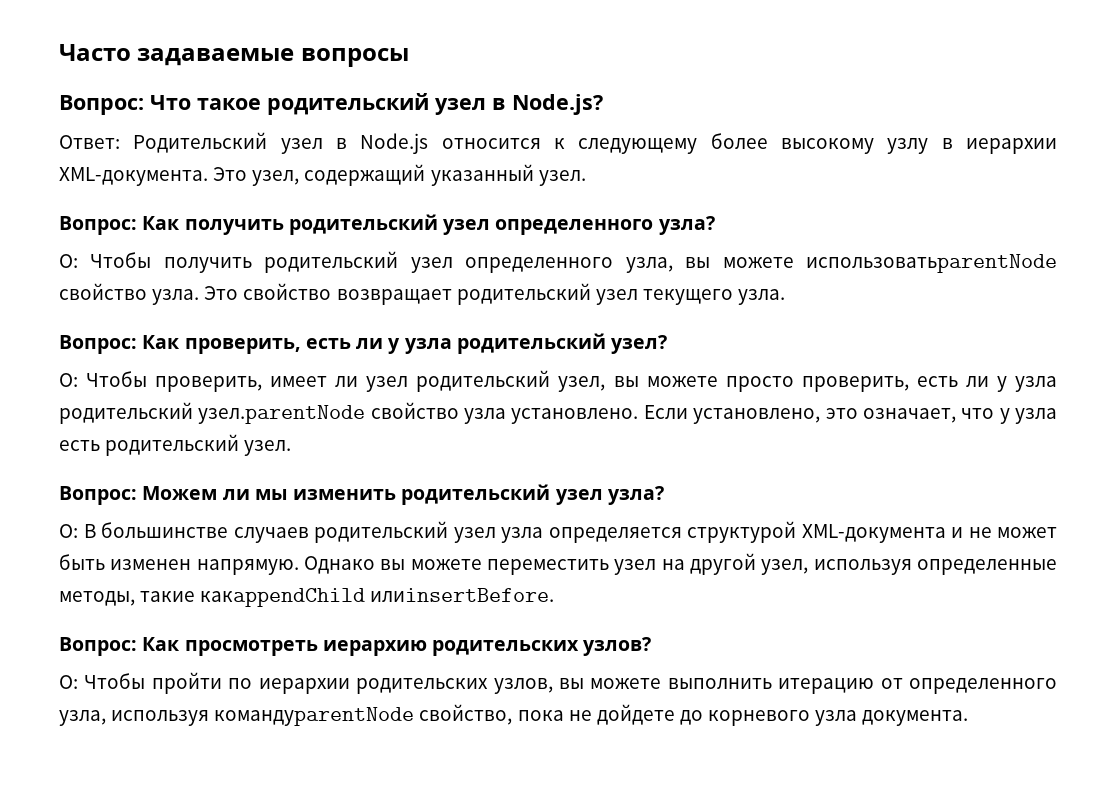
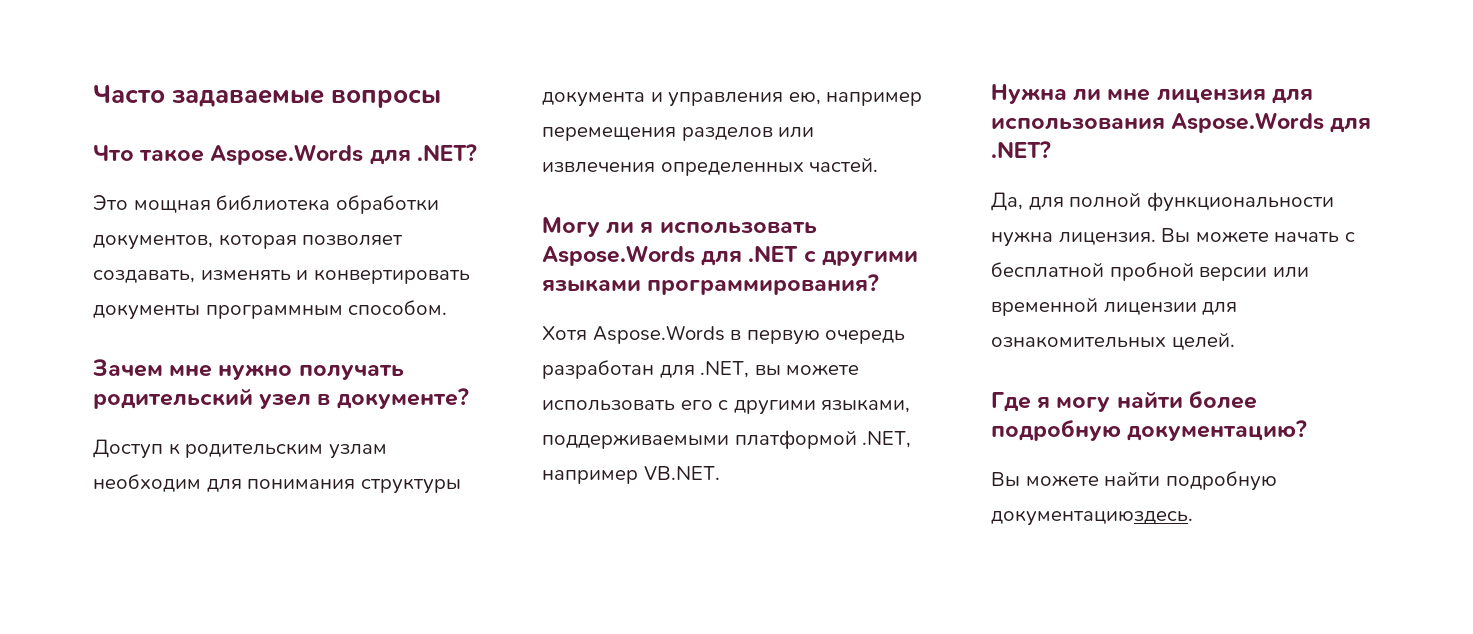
- Вопрос: Что такое родительский узел в Node.js?
- Ответ: Родительский узел в Node.js относится к следующему более высокому узлу в иерархии XML-документа. Это узел, содержащий указанный узел.
- Вопрос: Как получить родительский узел определенного узла?
- О: Чтобы получить родительский узел определенного узла, вы можете использоватьparentNode свойство узла. Это свойство возвращает родительский узел текущего узла.
- Вопрос: Как проверить, есть ли у узла родительский узел?
- О: Чтобы проверить, имеет ли узел родительский узел, вы можете просто проверить, есть ли у узла родительский узел.parentNode свойство узла установлено. Если установлено, это означает, что у узла есть родительский узел.
- Вопрос: Можем ли мы изменить родительский узел узла?
- О: В большинстве случаев родительский узел узла определяется структурой XML-документа и не может быть изменен напрямую. Однако вы можете переместить узел на другой узел, используя определенные методы, такие какappendChild илиinsertBefore.
- Вопрос: Как просмотреть иерархию родительских узлов?
- О: Чтобы пройти по иерархии родительских узлов, вы можете выполнить итерацию от определенного узла, используя командуparentNode свойство, пока не дойдете до корневого узла документа.
+ Что такое Aspose.Words для .NET?
+ Это мощная библиотека обработки документов, которая позволяет создавать, изменять и конвертировать документы программным способом.
+ Зачем мне нужно получать родительский узел в документе?
+ Доступ к родительским узлам необходим для понимания структуры документа и управления ею, например перемещения разделов или извлечения определенных частей.
+ Могу ли я использовать Aspose.Words для .NET с другими языками программирования?
+ Хотя Aspose.Words в первую очередь разработан для .NET, вы можете использовать его с другими языками, поддерживаемыми платформой .NET, например VB.NET.
+ Нужна ли мне лицензия для использования Aspose.Words для .NET?
+ Да, для полной функциональности нужна лицензия. Вы можете начать с бесплатной пробной версии или временной лицензии для ознакомительных целей.
+ Где я могу найти более подробную документацию?
+ Вы можете найти подробную документациюздесь.

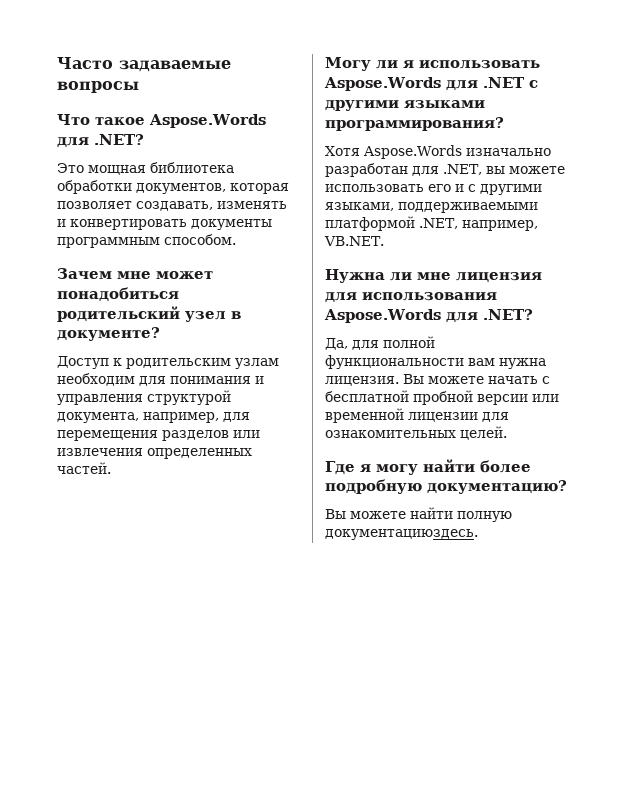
- Зачем мне нужно получать родительский узел в документе?
+ Зачем мне может понадобиться родительский узел в документе?
- Доступ к родительским узлам необходим для понимания структуры документа и управления ею, например перемещения разделов или извлечения определенных частей.
+ Доступ к родительским узлам необходим для понимания и управления структурой документа, например, для перемещения разделов или извлечения определенных частей.
- Хотя Aspose.Words в первую очередь разработан для .NET, вы можете использовать его с другими языками, поддерживаемыми платформой .NET, например VB.NET.
+ Хотя Aspose.Words изначально разработан для .NET, вы можете использовать его и с другими языками, поддерживаемыми платформой .NET, например, VB.NET.
- Да, для полной функциональности нужна лицензия.
+ Да, для полной функциональности вам нужна лицензия.
- Вы можете найти подробную документациюздесь.
+ Вы можете найти полную документациюздесь.

